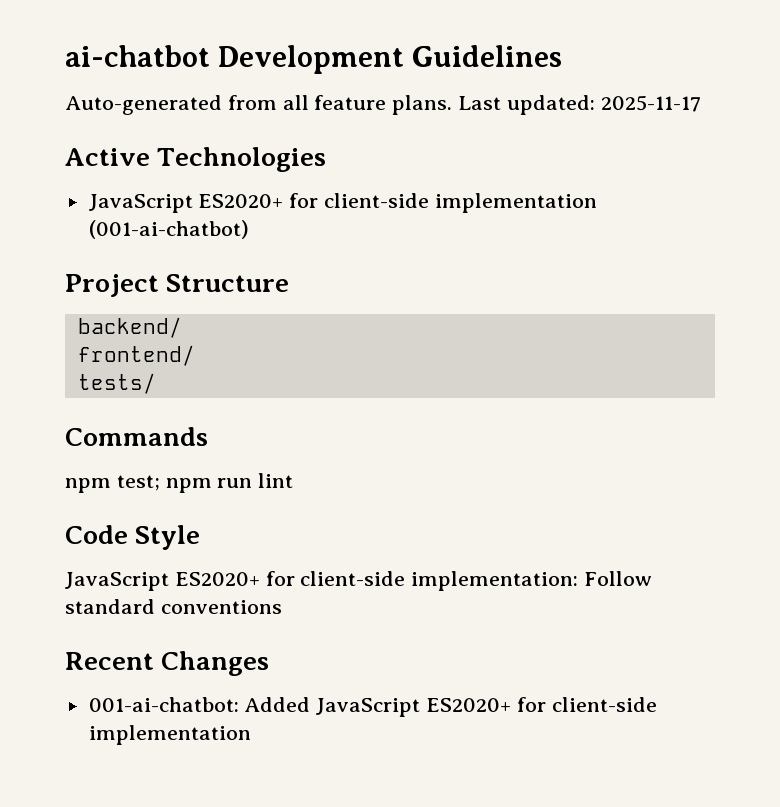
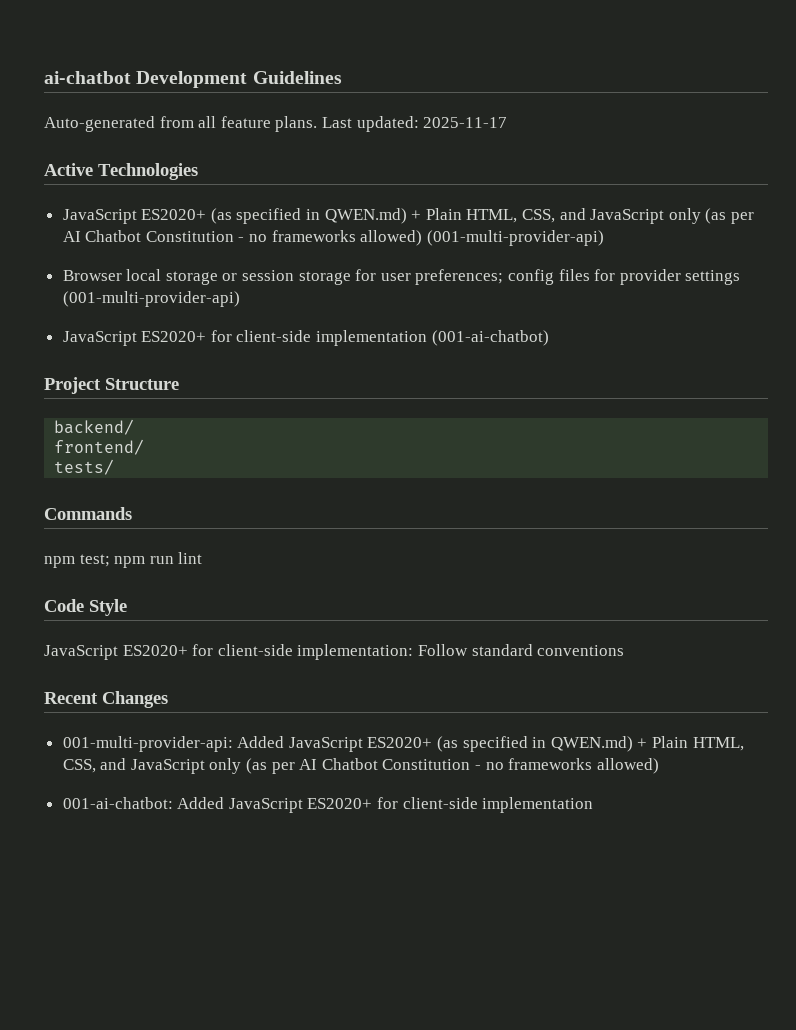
+ JavaScript ES2020+ (as specified in QWEN.md) + Plain HTML, CSS, and JavaScript only (as per AI Chatbot Constitution - no frameworks allowed) (001-multi-provider-api)
+ Browser local storage or session storage for user preferences; config files for provider settings (001-multi-provider-api)
+ 001-multi-provider-api: Added JavaScript ES2020+ (as specified in QWEN.md) + Plain HTML, CSS, and JavaScript only (as per AI Chatbot Constitution - no frameworks allowed)

